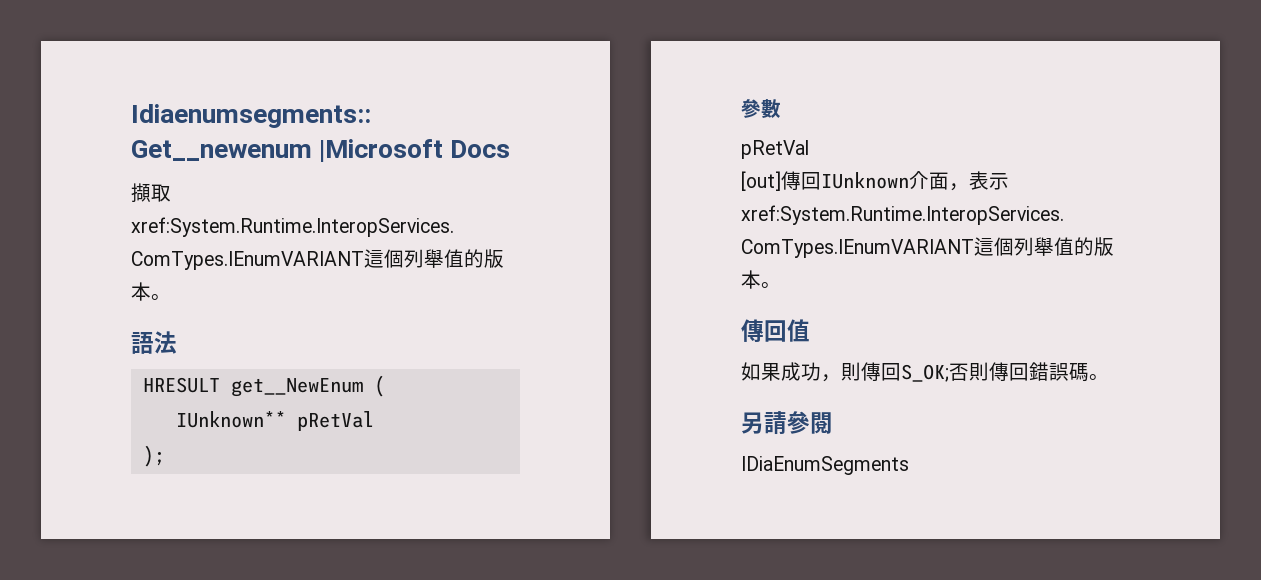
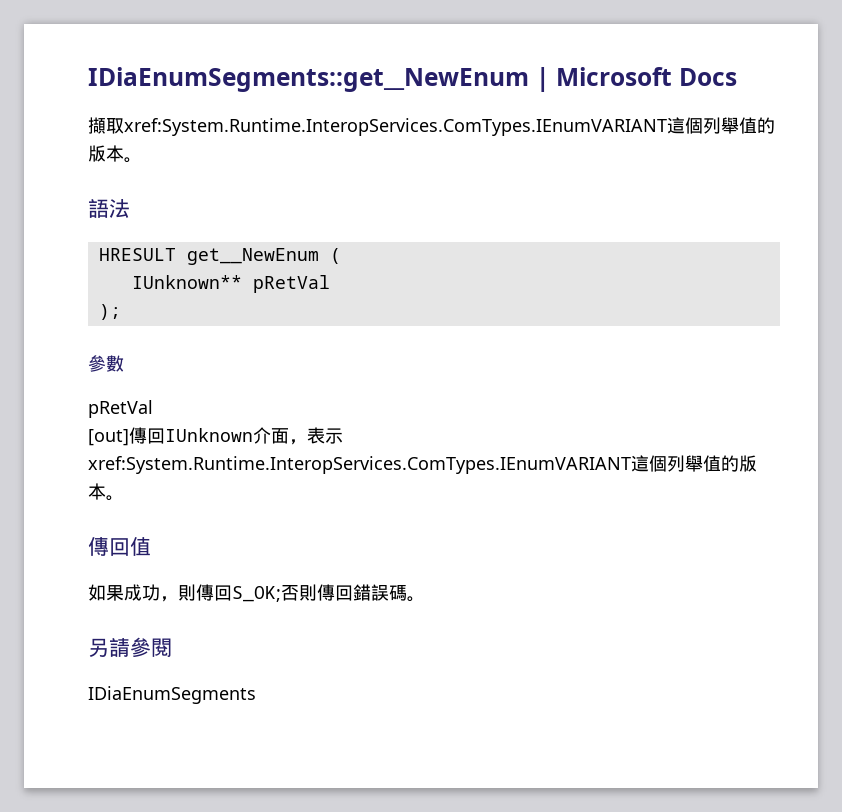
- Idiaenumsegments:: Get__newenum |Microsoft Docs
+ IDiaEnumSegments::get__NewEnum | Microsoft Docs

